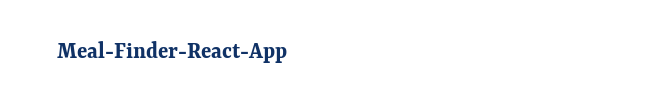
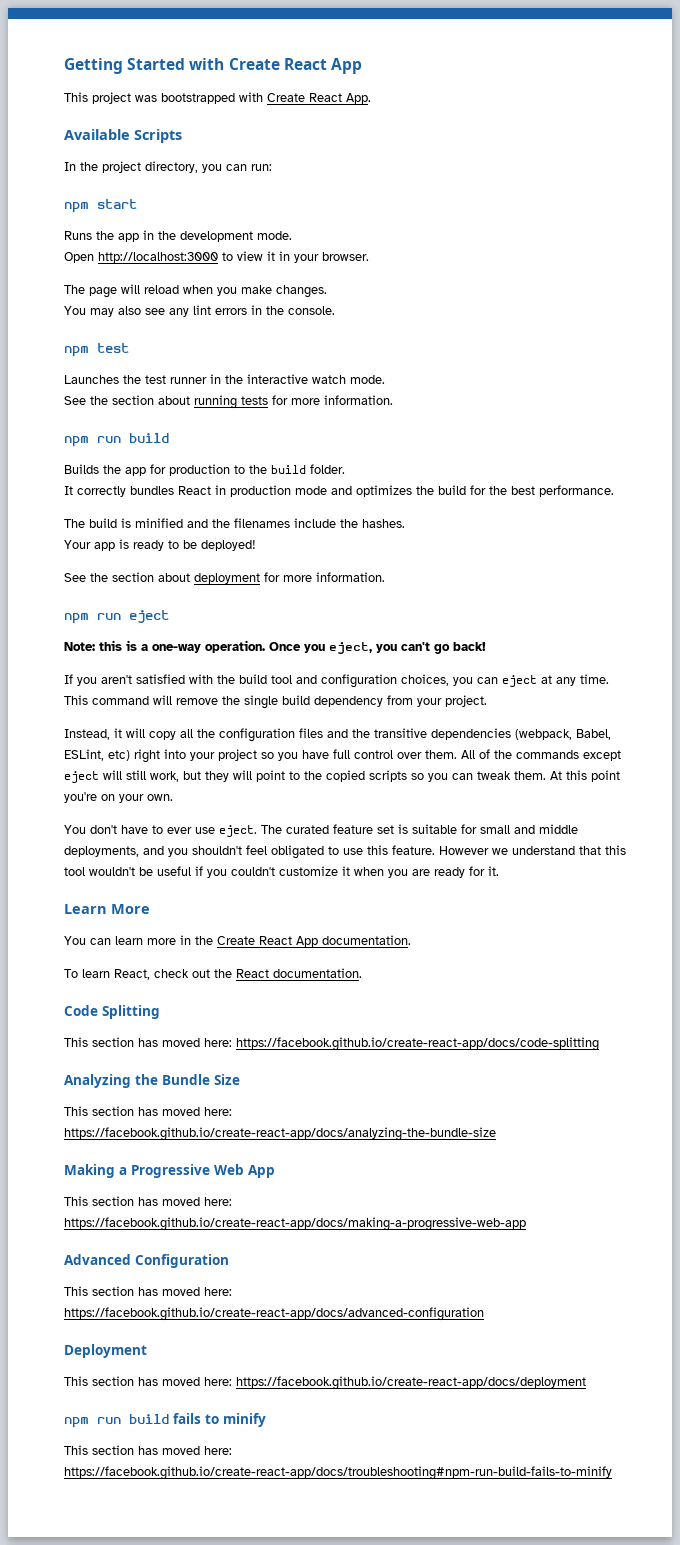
- Meal-Finder-React-App
+ Getting Started with Create React App
+ This project was bootstrapped with Create React App.
+ Available Scripts
+ In the project directory, you can run:
+ npm start
+ Runs the app in the development mode.
+ Open http://localhost:3000 to view it in your browser.
+ The page will reload when you make changes.
+ You may also see any lint errors in the console.
+ npm test
+ Launches the test runner in the interactive watch mode.
+ See the section about running tests for more information.
+ npm run build
+ Builds the app for production to the build folder.
+ It correctly bundles React in production mode and optimizes the build for the best performance.
+ The build is minified and the filenames include the hashes.
+ Your app is ready to be deployed!
+ See the section about deployment for more information.
+ npm run eject
+ Note: this is a one-way operation. Once you eject, you can't go back!
+ If you aren't satisfied with the build tool and configuration choices, you can eject at any time. This command will remove the single build dependency from your project.
+ Instead, it will copy all the configuration files and the transitive dependencies (webpack, Babel, ESLint, etc) right into your project so you have full control over them. All of the commands except eject will still work, but they will point to the copied scripts so you can tweak them. At this point you're on your own.
+ You don't have to ever use eject. The curated feature set is suitable for small and middle deployments, and you shouldn't feel obligated to use this feature. However we understand that this tool wouldn't be useful if you couldn't customize it when you are ready for it.
+ Learn More
+ You can learn more in the Create React App documentation.
+ To learn React, check out the React documentation.
+ Code Splitting
+ This section has moved here: https://facebook.github.io/create-react-app/docs/code-splitting
+ Analyzing the Bundle Size
+ This section has moved here: https://facebook.github.io/create-react-app/docs/analyzing-the-bundle-size
+ Making a Progressive Web App
+ This section has moved here: https://facebook.github.io/create-react-app/docs/making-a-progressive-web-app
+ Advanced Configuration
+ This section has moved here: https://facebook.github.io/create-react-app/docs/advanced-configuration
+ Deployment
+ This section has moved here: https://facebook.github.io/create-react-app/docs/deployment
+ npm run build fails to minify
+ This section has moved here: https://facebook.github.io/create-react-app/docs/troubleshooting#npm-run-build-fails-to-minify

